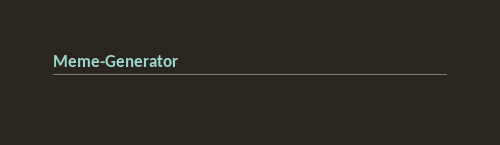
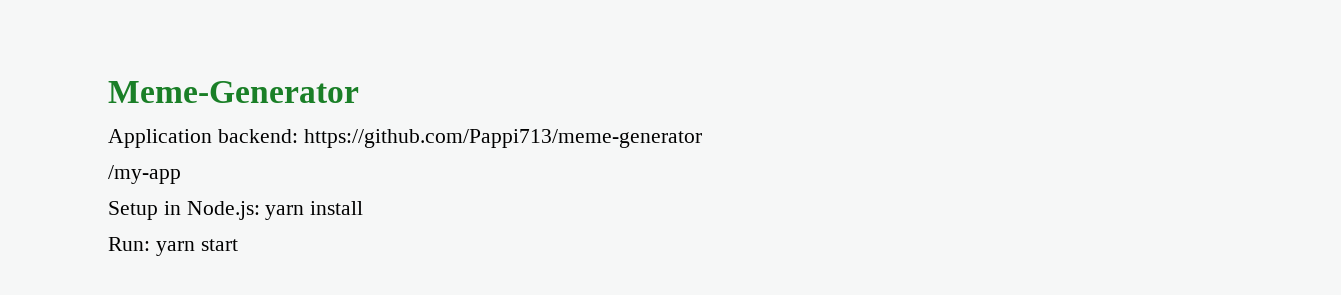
+ Application backend: https://github.com/Pappi713/meme-generator
+ /my-app
+ Setup in Node.js: yarn install
+ Run: yarn start

